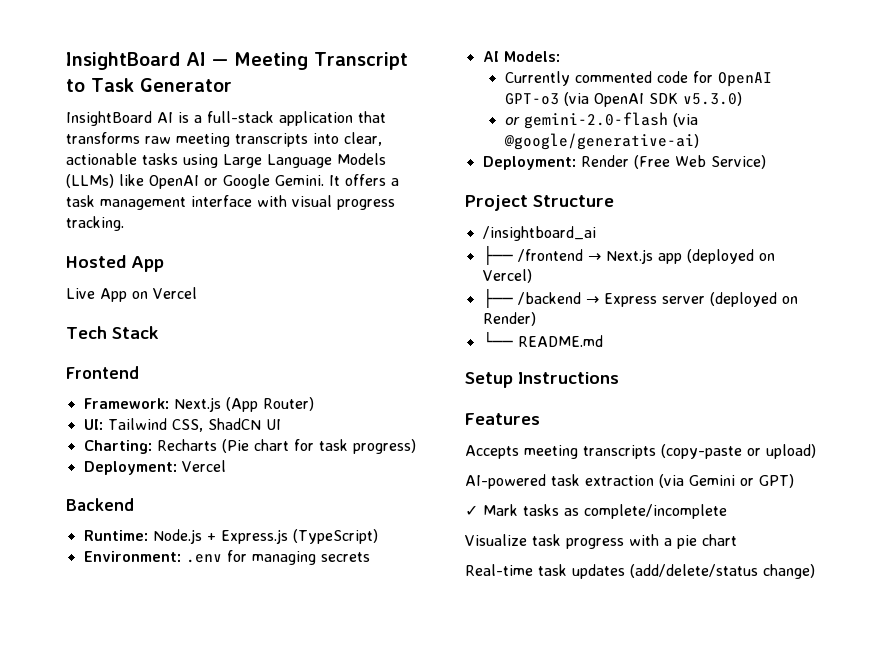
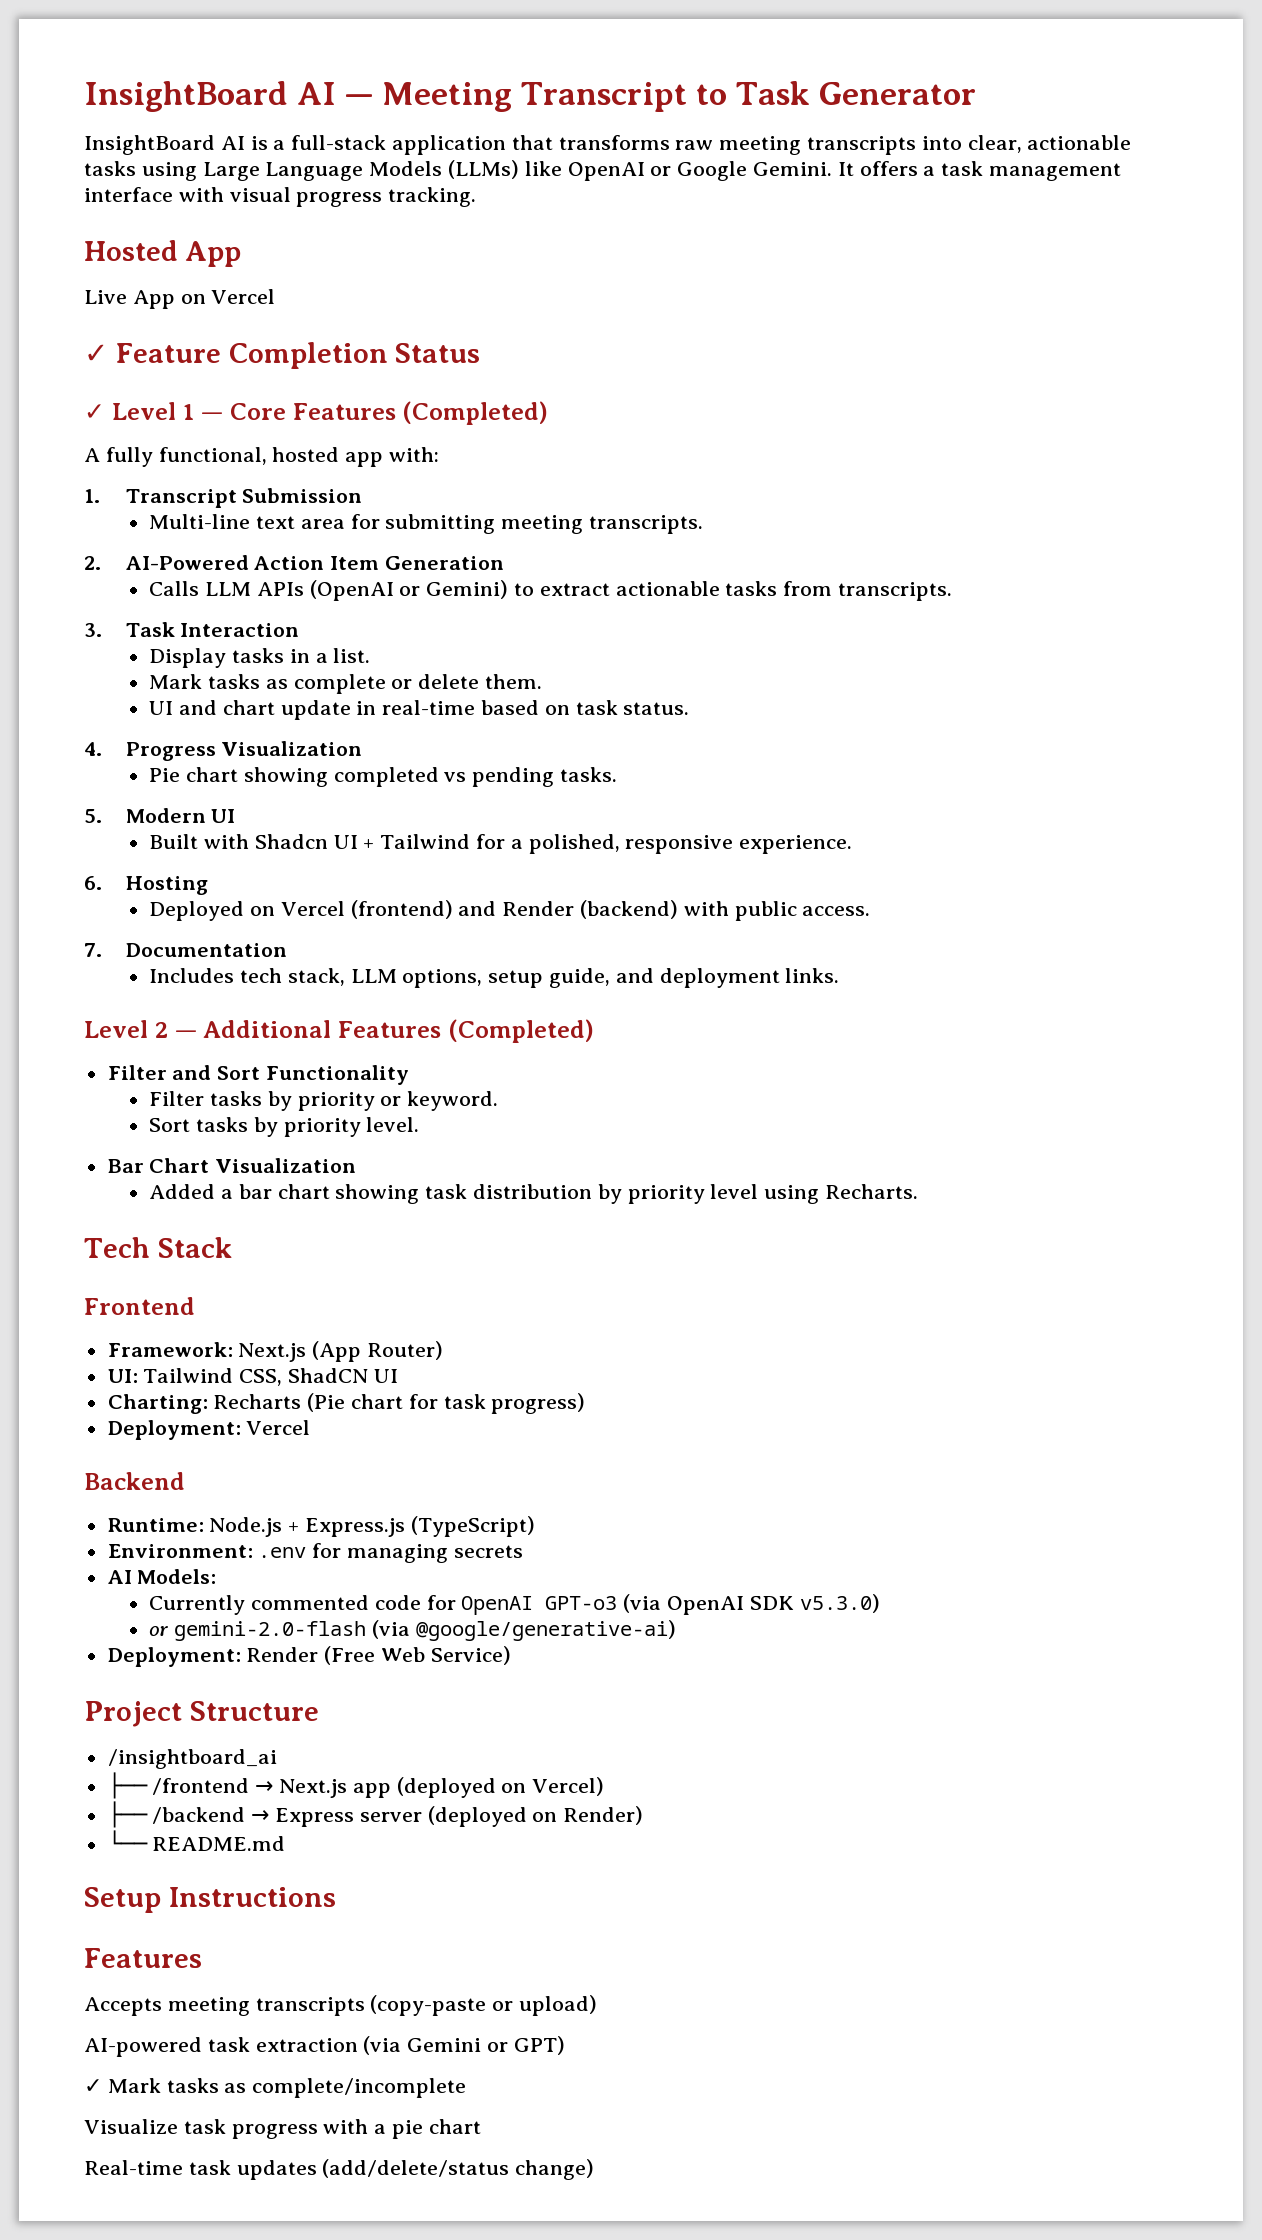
+ ✓ Feature Completion Status
+ ✓ Level 1 — Core Features (Completed)
+ A fully functional, hosted app with:
+ 1. Transcript Submission
+ Multi-line text area for submitting meeting transcripts.
+ 2. AI-Powered Action Item Generation
+ Calls LLM APIs (OpenAI or Gemini) to extract actionable tasks from transcripts.
+ 3. Task Interaction
+ Display tasks in a list.
+ Mark tasks as complete or delete them.
+ UI and chart update in real-time based on task status.
+ 4. Progress Visualization
+ Pie chart showing completed vs pending tasks.
+ 5. Modern UI
+ Built with Shadcn UI + Tailwind for a polished, responsive experience.
+ 6. Hosting
+ Deployed on Vercel (frontend) and Render (backend) with public access.
+ 7. Documentation
+ Includes tech stack, LLM options, setup guide, and deployment links.
+ Level 2 — Additional Features (Completed)
+ Filter and Sort Functionality
+ Filter tasks by priority or keyword.
+ Sort tasks by priority level.
+ Bar Chart Visualization
+ Added a bar chart showing task distribution by priority level using Recharts.

